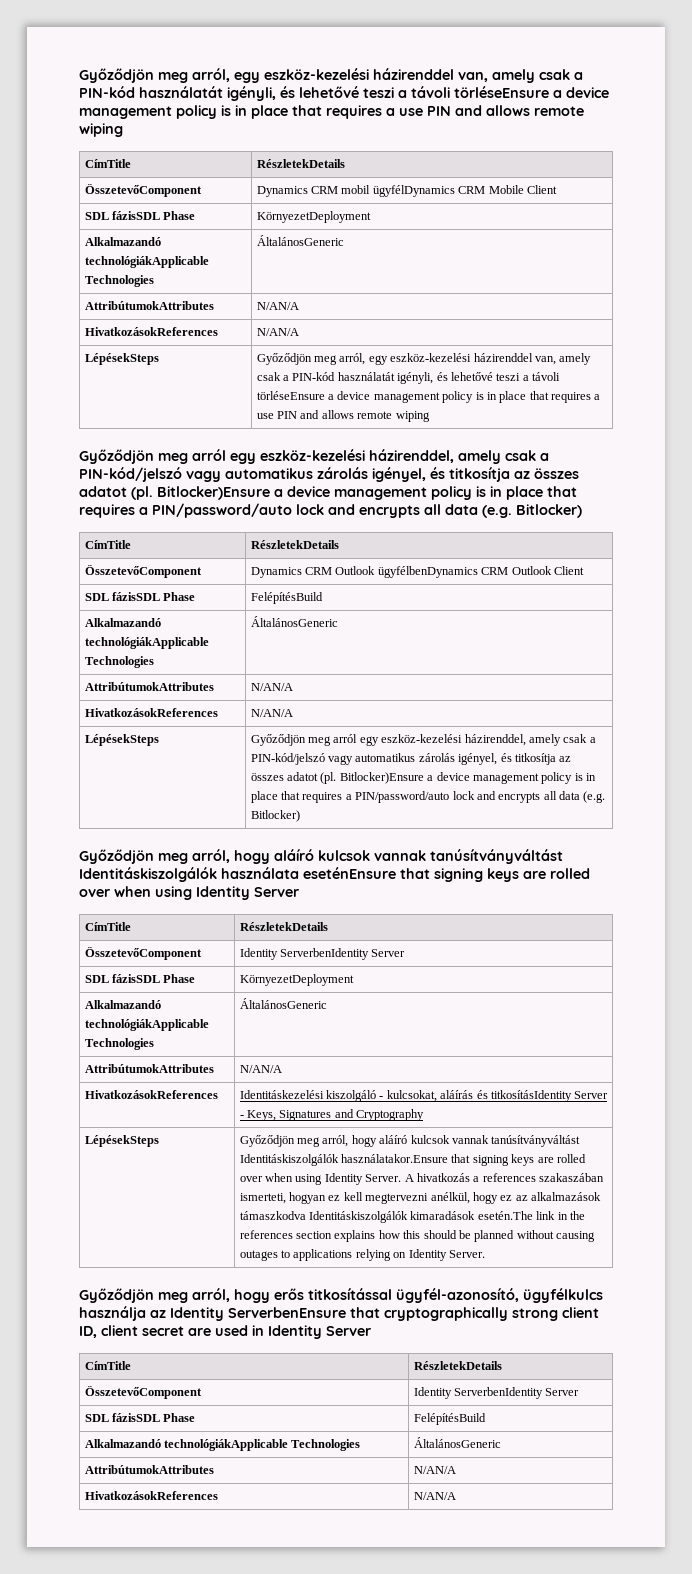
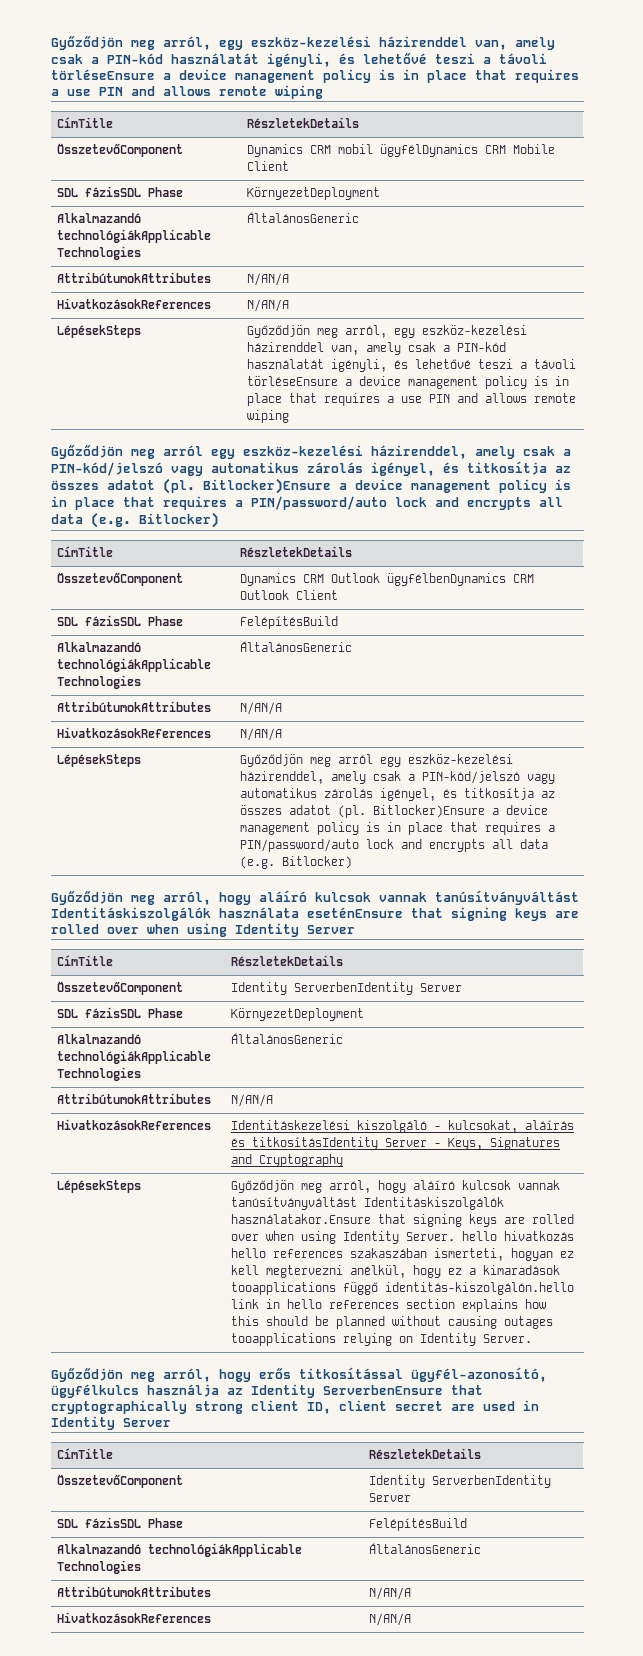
- Győződjön meg arról, hogy aláíró kulcsok vannak tanúsítványváltást Identitáskiszolgálók használatakor.Ensure that signing keys are rolled over when using Identity Server. A hivatkozás a references szakaszában ismerteti, hogyan ez kell megtervezni anélkül, hogy ez az alkalmazások támaszkodva Identitáskiszolgálók kimaradások esetén.The link in the references section explains how this should be planned without causing outages to applications relying on Identity Server.
+ Győződjön meg arról, hogy aláíró kulcsok vannak tanúsítványváltást Identitáskiszolgálók használatakor.Ensure that signing keys are rolled over when using Identity Server. hello hivatkozás hello references szakaszában ismerteti, hogyan ez kell megtervezni anélkül, hogy ez a kimaradások tooapplications függő identitás-kiszolgálón.hello link in hello references section explains how this should be planned without causing outages tooapplications relying on Identity Server.

